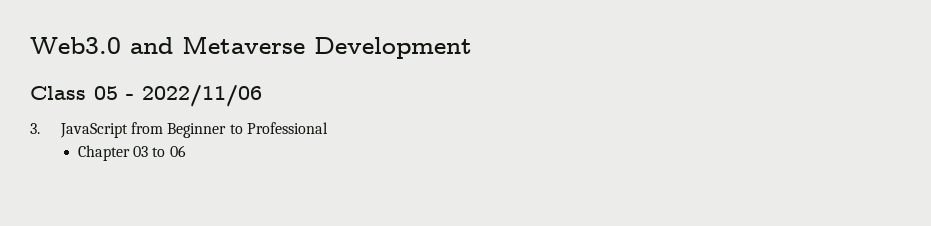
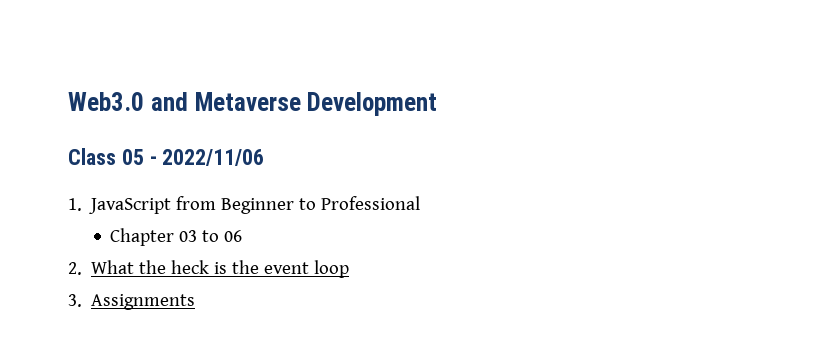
- 3. JavaScript from Beginner to Professional
+ 1. JavaScript from Beginner to Professional
+ 2. What the heck is the event loop
+ 3. Assignments

